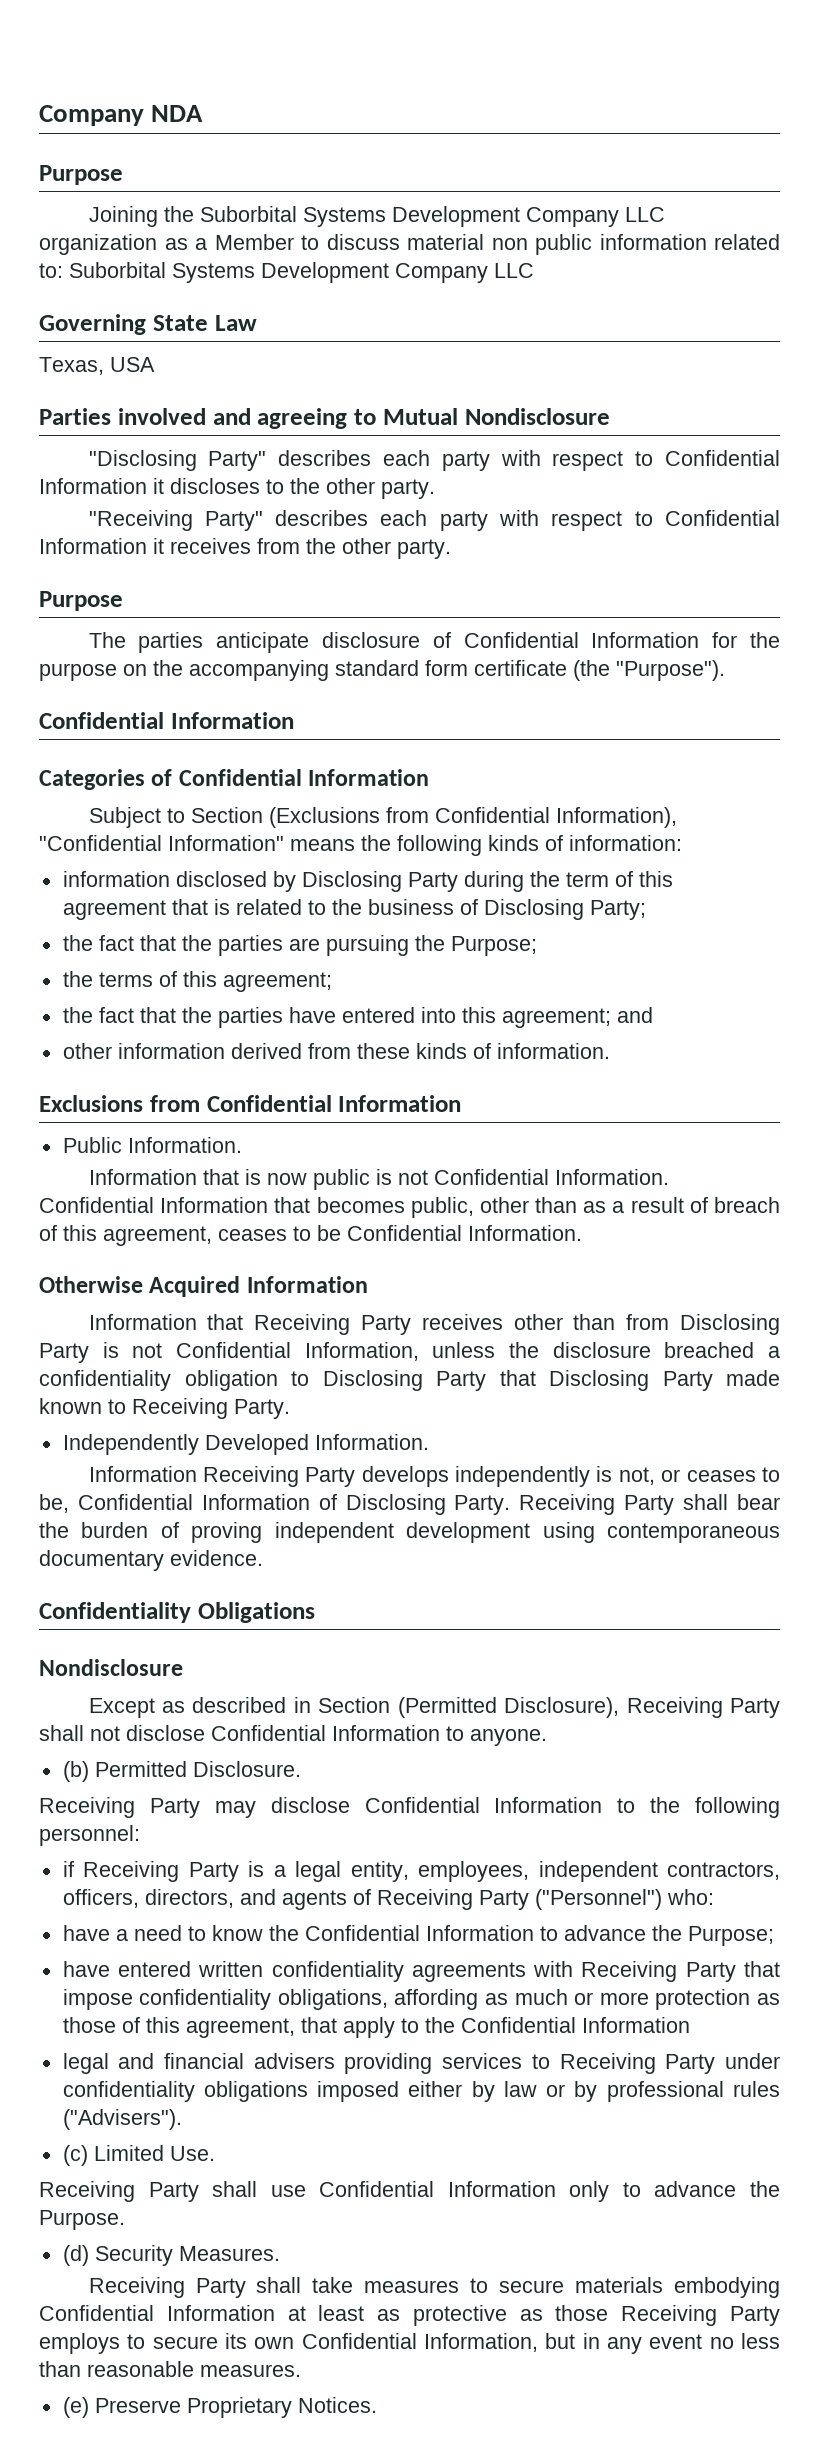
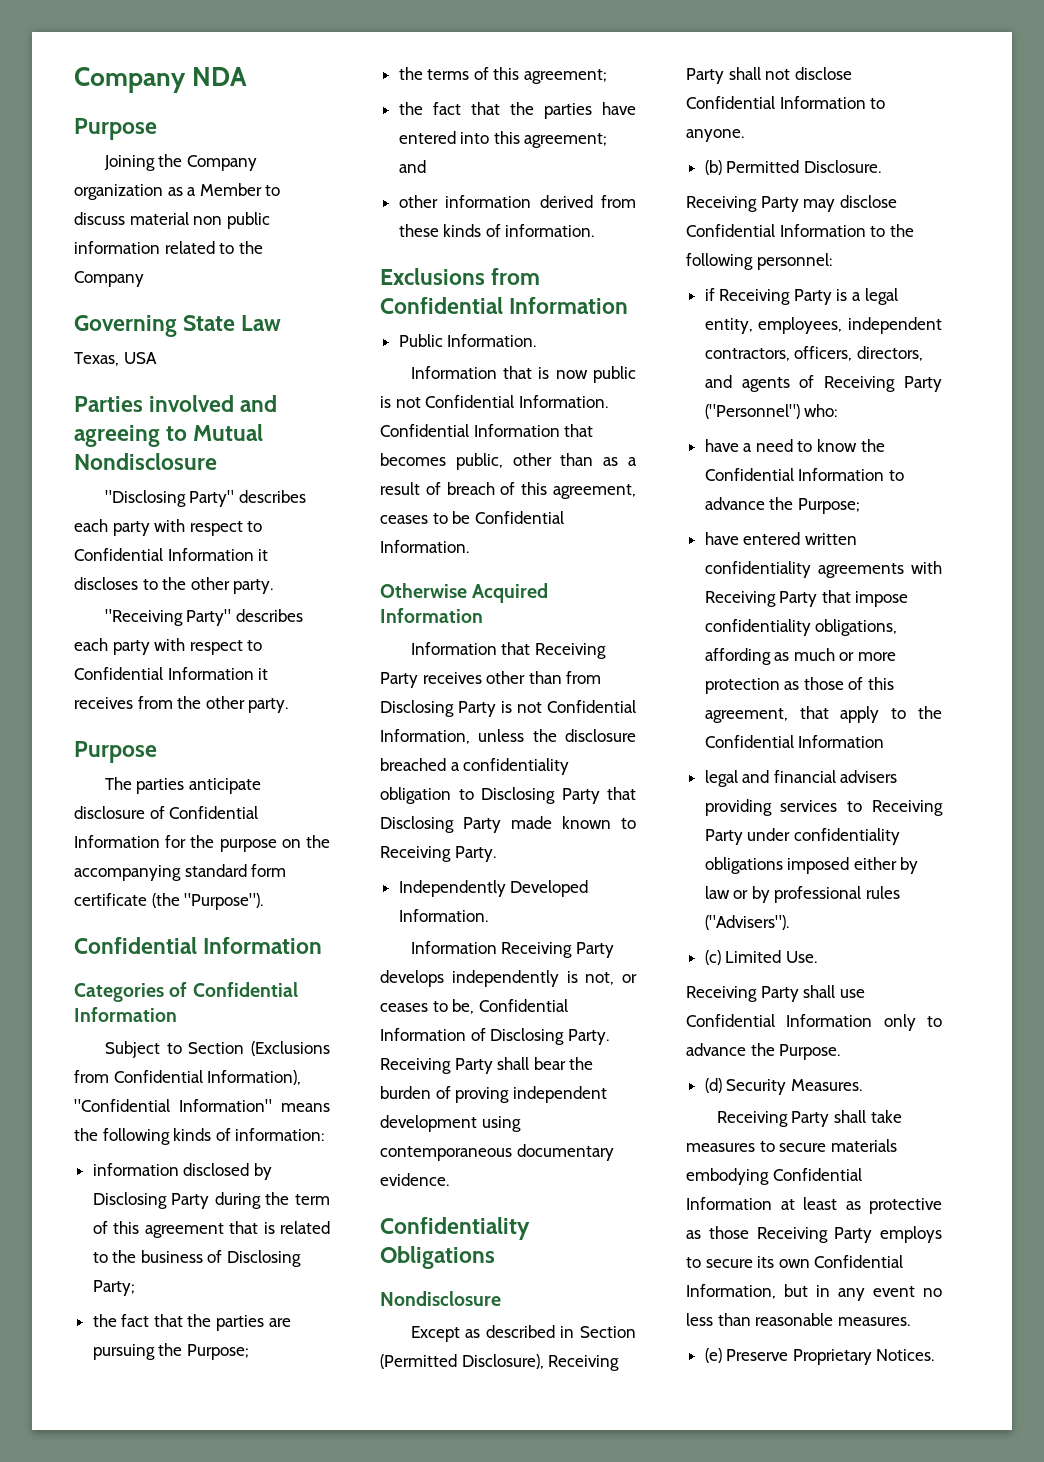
- Joining the Suborbital Systems Development Company LLC organization as a Member to discuss material non public information related to: Suborbital Systems Development Company LLC
+ Joining the Company organization as a Member to discuss material non public information related to the Company

